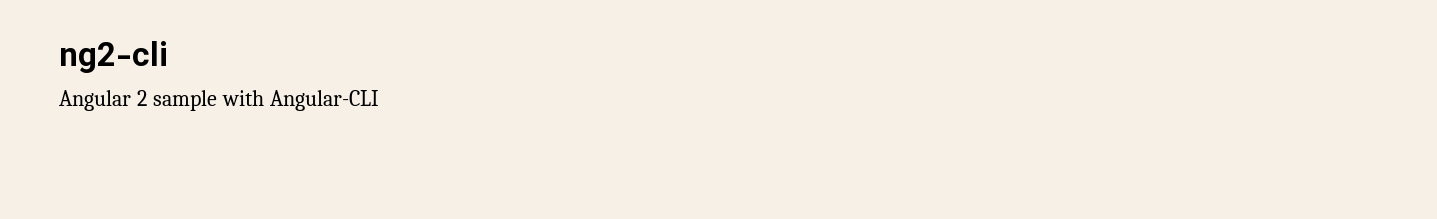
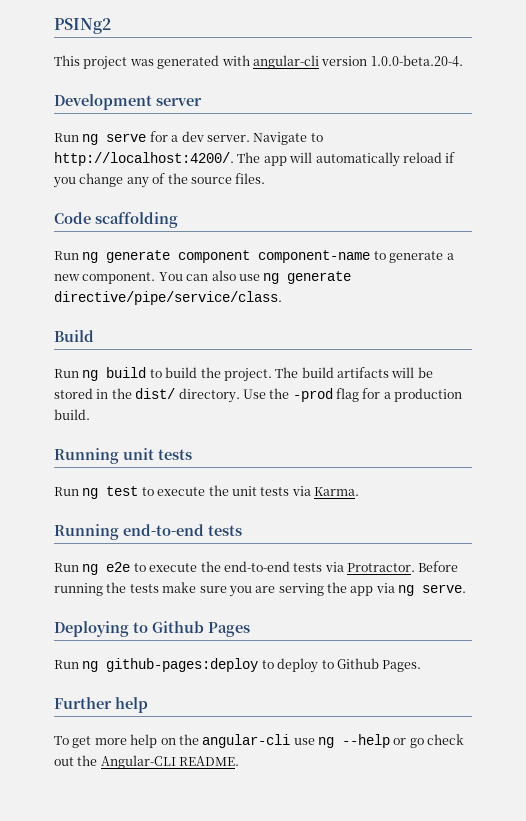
- ng2-cli
- Angular 2 sample with Angular-CLI
+ PSINg2
+ This project was generated with angular-cli version 1.0.0-beta.20-4.
+ Development server
+ Run ng serve for a dev server. Navigate to http://localhost:4200/. The app will automatically reload if you change any of the source files.
+ Code scaffolding
+ Run ng generate component component-name to generate a new component. You can also use ng generate directive/pipe/service/class.
+ Build
+ Run ng build to build the project. The build artifacts will be stored in the dist/ directory. Use the -prod flag for a production build.
+ Running unit tests
+ Run ng test to execute the unit tests via Karma.
+ Running end-to-end tests
+ Run ng e2e to execute the end-to-end tests via Protractor. Before running the tests make sure you are serving the app via ng serve.
+ Deploying to Github Pages
+ Run ng github-pages:deploy to deploy to Github Pages.
+ Further help
+ To get more help on the angular-cli use ng --help or go check out the Angular-CLI README.

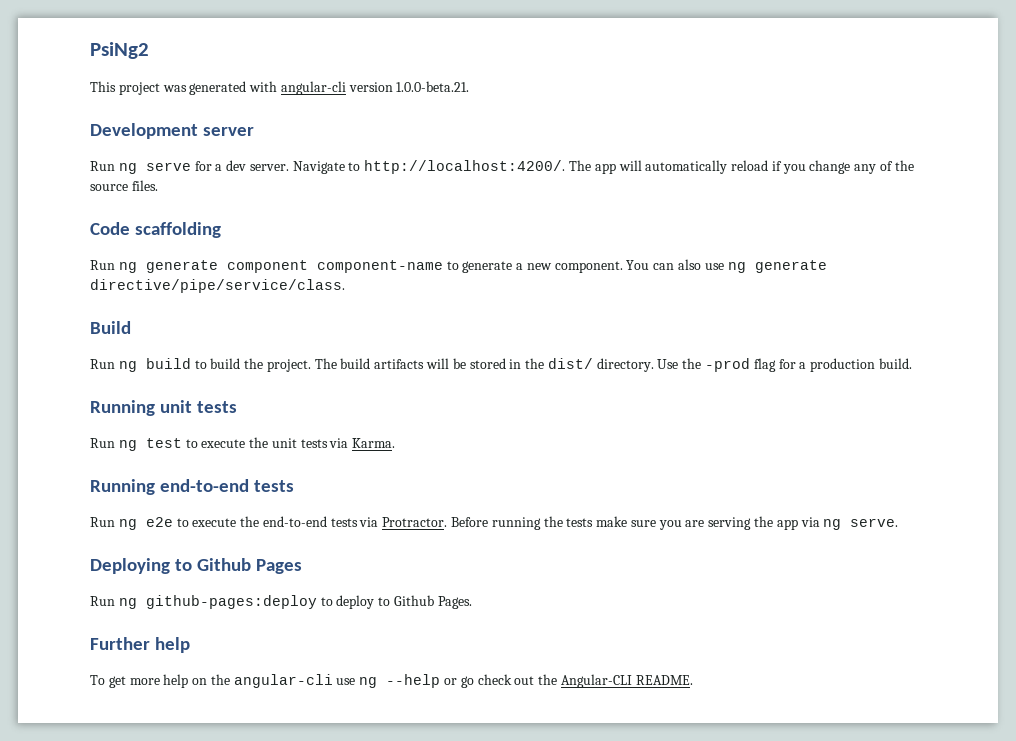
- PSINg2
+ PsiNg2
- This project was generated with angular-cli version 1.0.0-beta.20-4.
+ This project was generated with angular-cli version 1.0.0-beta.21.

